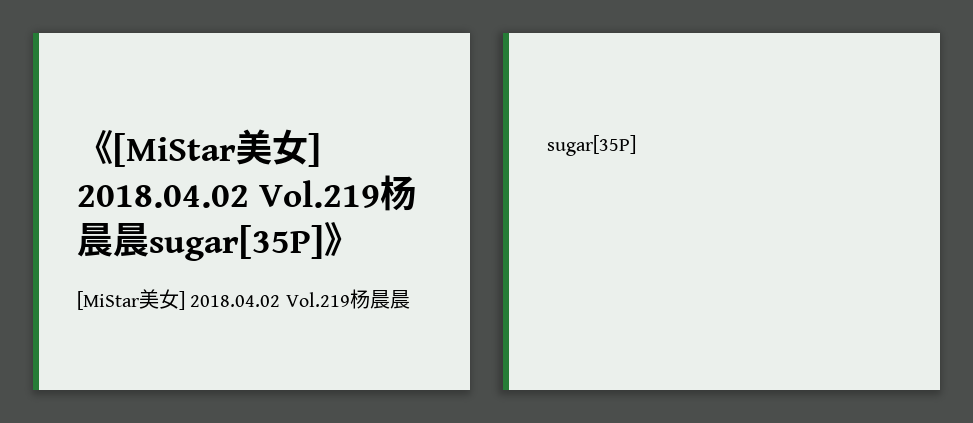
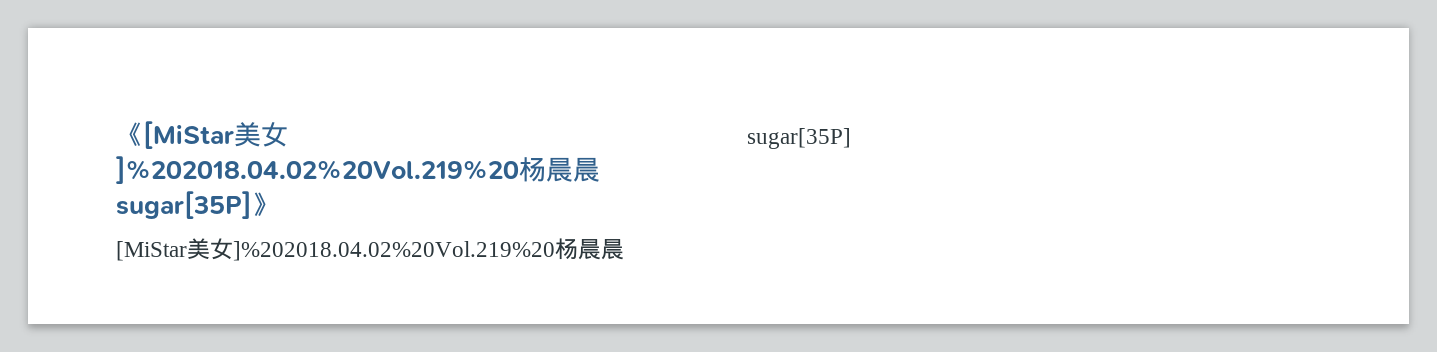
- 《[MiStar美女] 2018.04.02 Vol.219杨晨晨sugar[35P]》
- [MiStar美女] 2018.04.02 Vol.219杨晨晨sugar[35P]
+ 《[MiStar美女]%202018.04.02%20Vol.219%20杨晨晨sugar[35P]》
+ [MiStar美女]%202018.04.02%20Vol.219%20杨晨晨sugar[35P]

